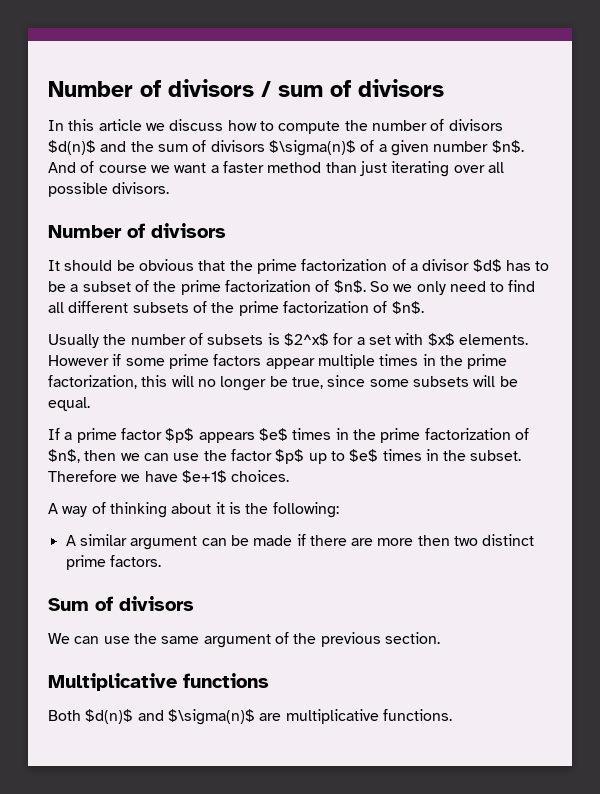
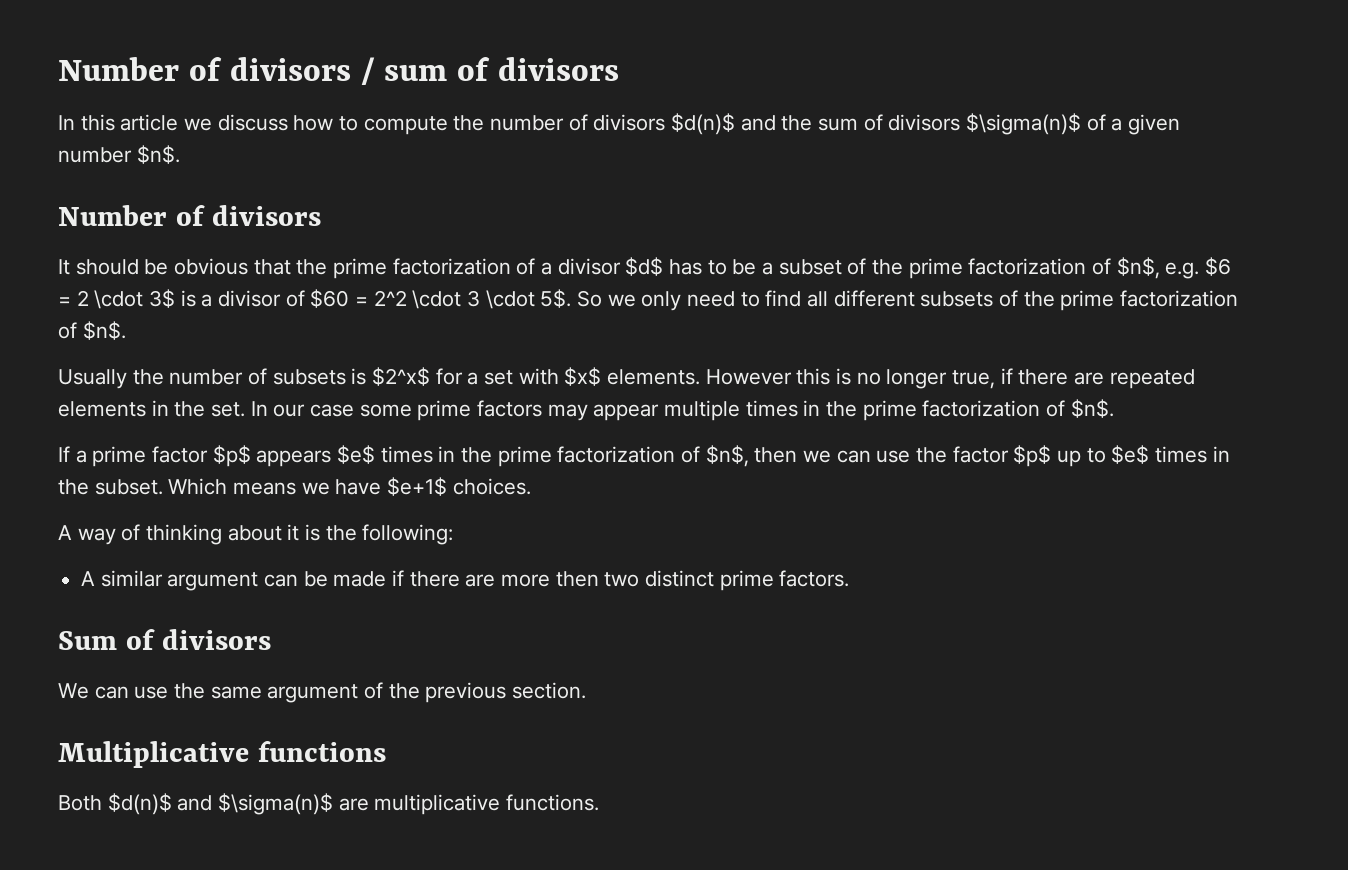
- And of course we want a faster method than just iterating over all possible divisors.
- It should be obvious that the prime factorization of a divisor $d$ has to be a subset of the prime factorization of $n$.
+ It should be obvious that the prime factorization of a divisor $d$ has to be a subset of the prime factorization of $n$, e.g. $6 = 2 \cdot 3$ is a divisor of $60 = 2^2 \cdot 3 \cdot 5$.
- However if some prime factors appear multiple times in the prime factorization, this will no longer be true, since some subsets will be equal.
+ However this is no longer true, if there are repeated elements in the set. In our case some prime factors may appear multiple times in the prime factorization of $n$.
- Therefore we have $e+1$ choices.
+ Which means we have $e+1$ choices.

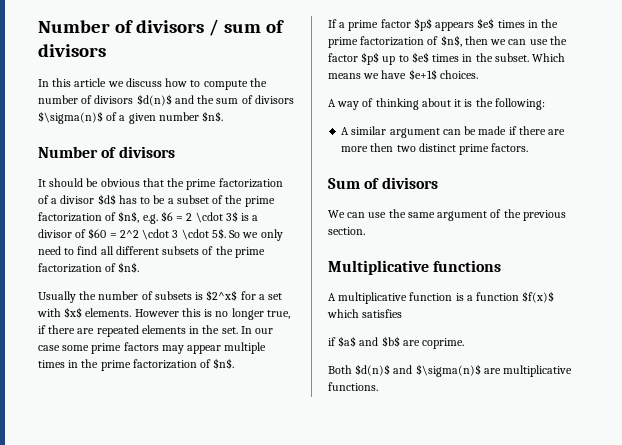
+ A multiplicative function is a function $f(x)$ which satisfies
+ if $a$ and $b$ are coprime.

